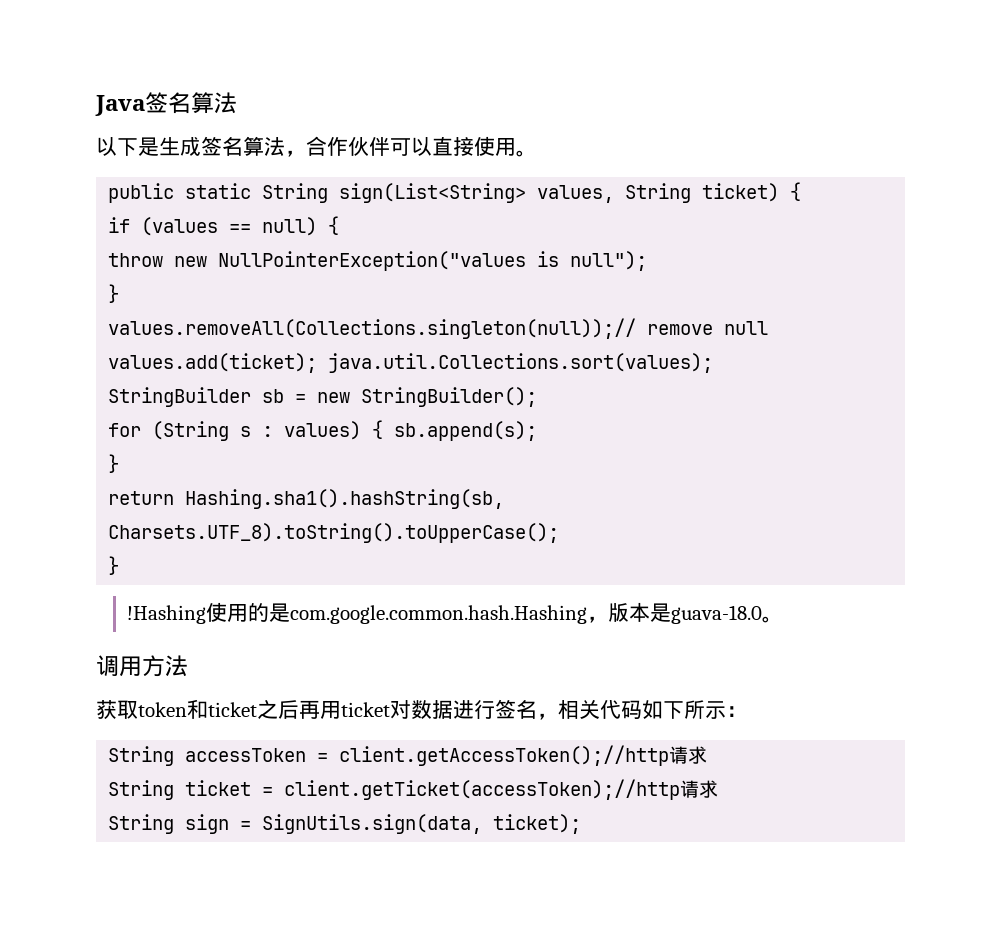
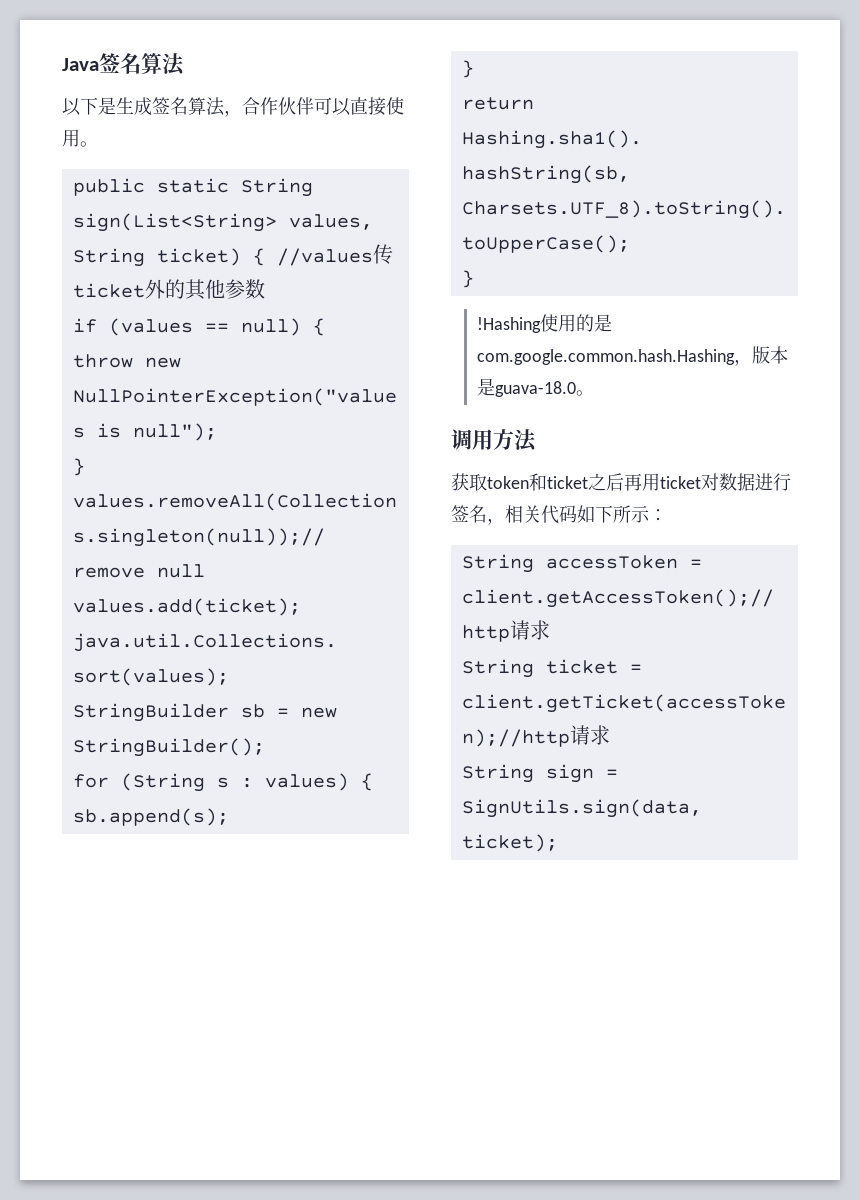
- public static String sign(List<String> values, String ticket) {
+ public static String sign(List<String> values, String ticket) { //values传ticket外的其他参数

